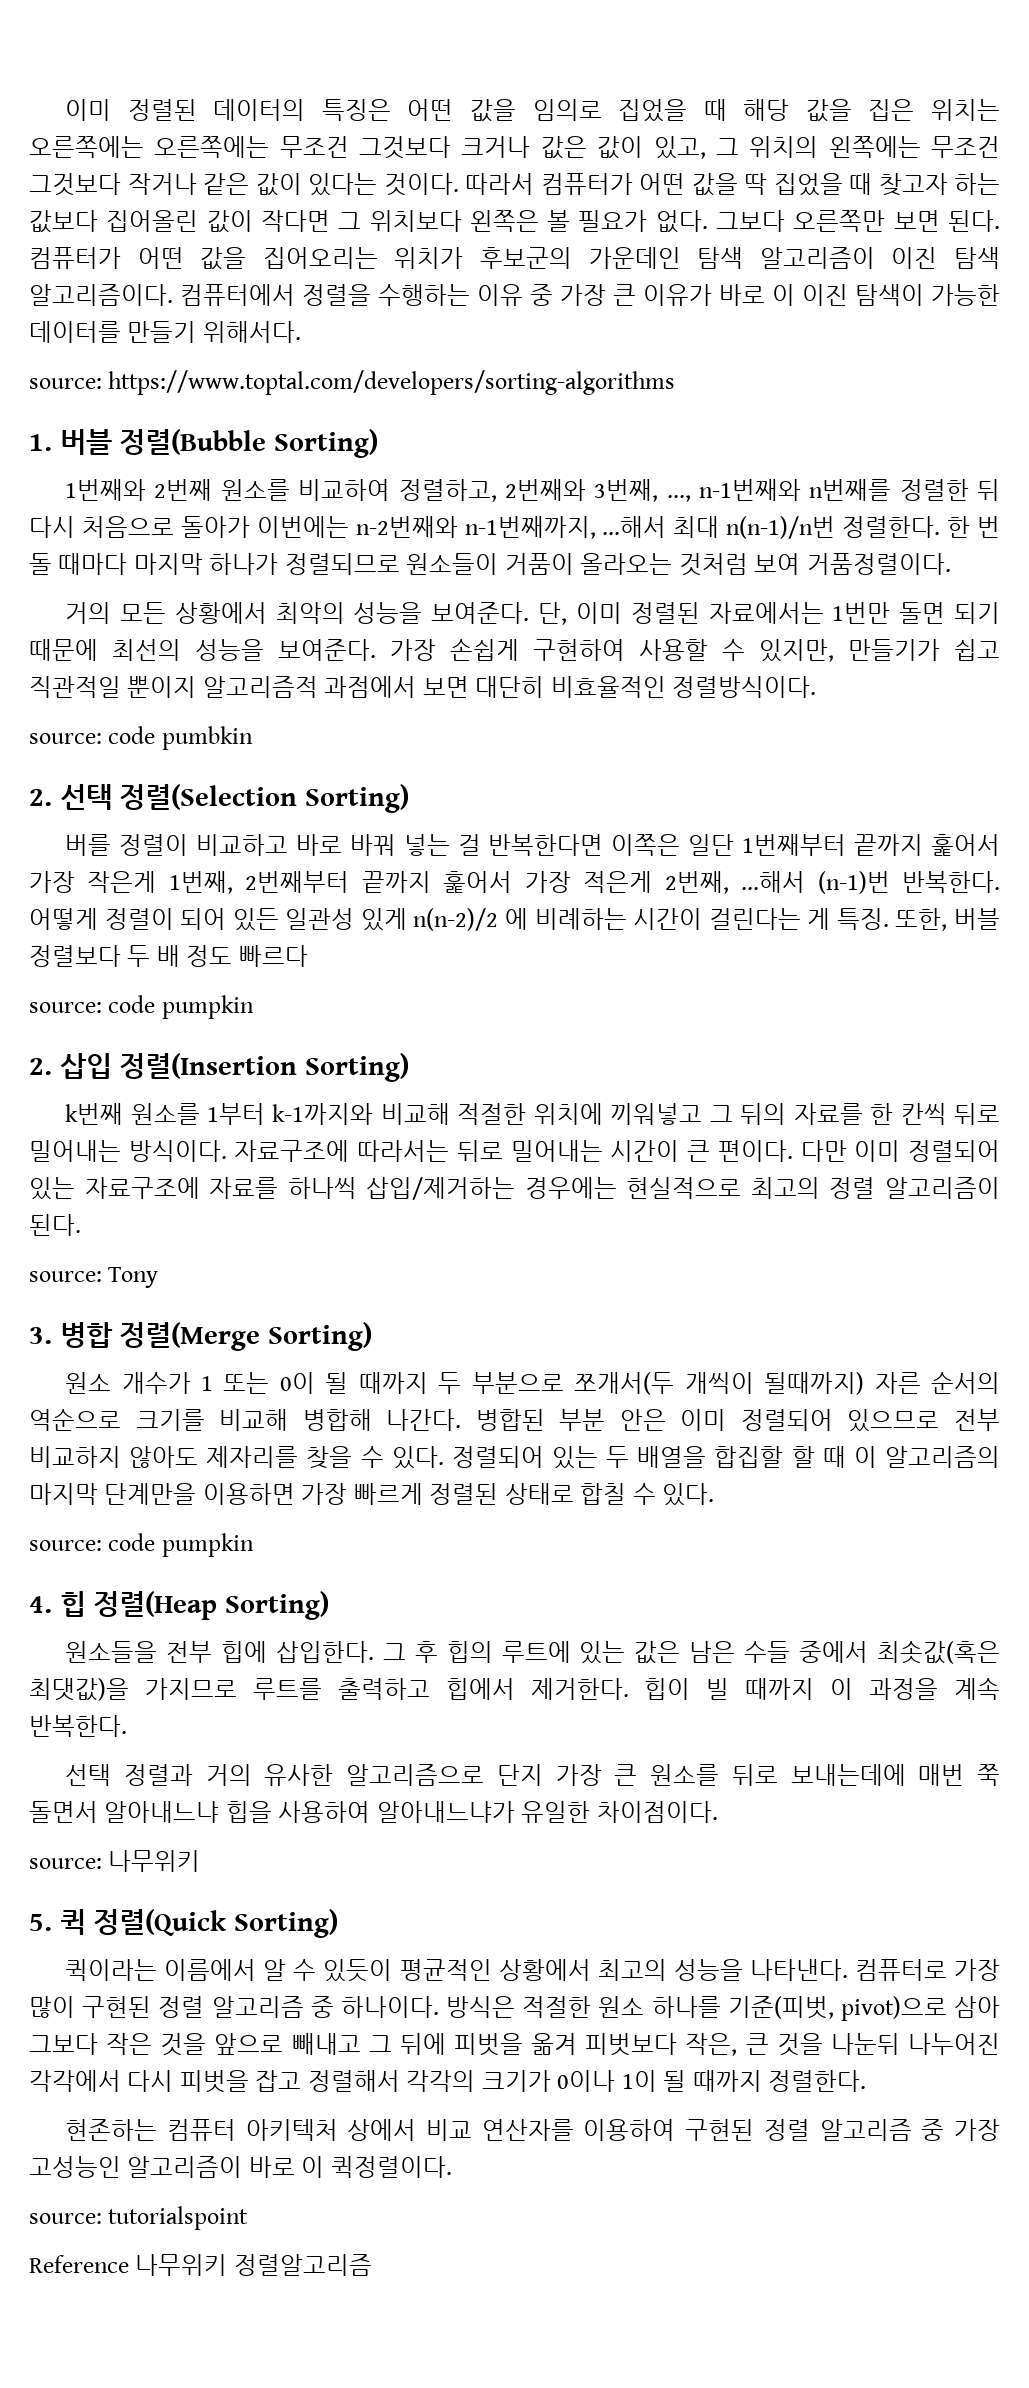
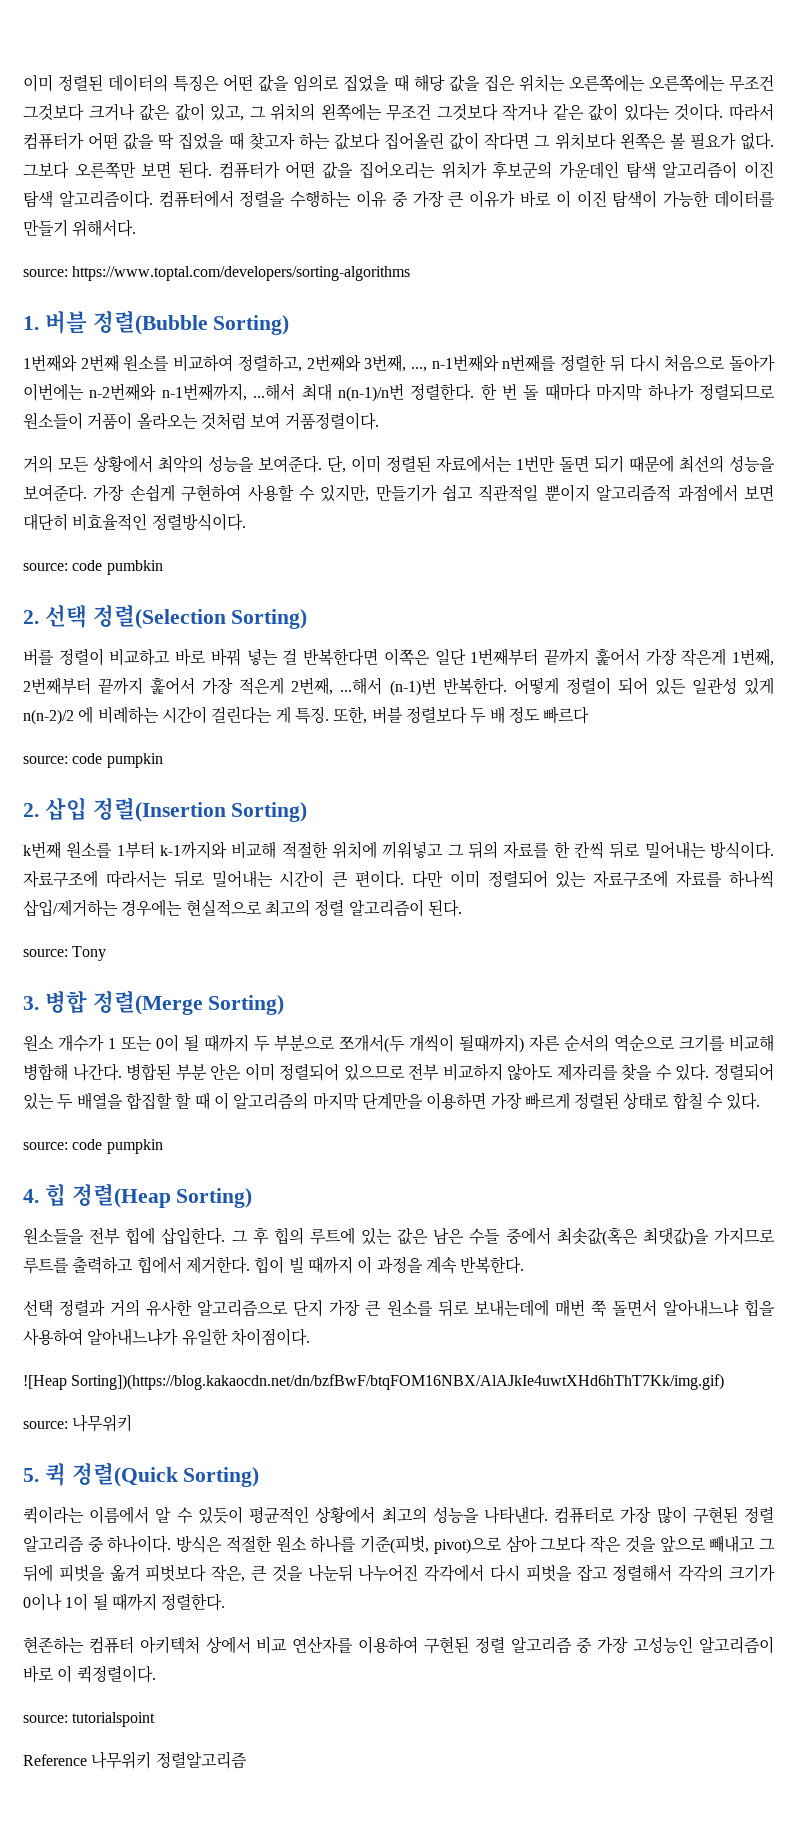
+ ![Heap Sorting])(https://blog.kakaocdn.net/dn/bzfBwF/btqFOM16NBX/AlAJkIe4uwtXHd6hThT7Kk/img.gif)

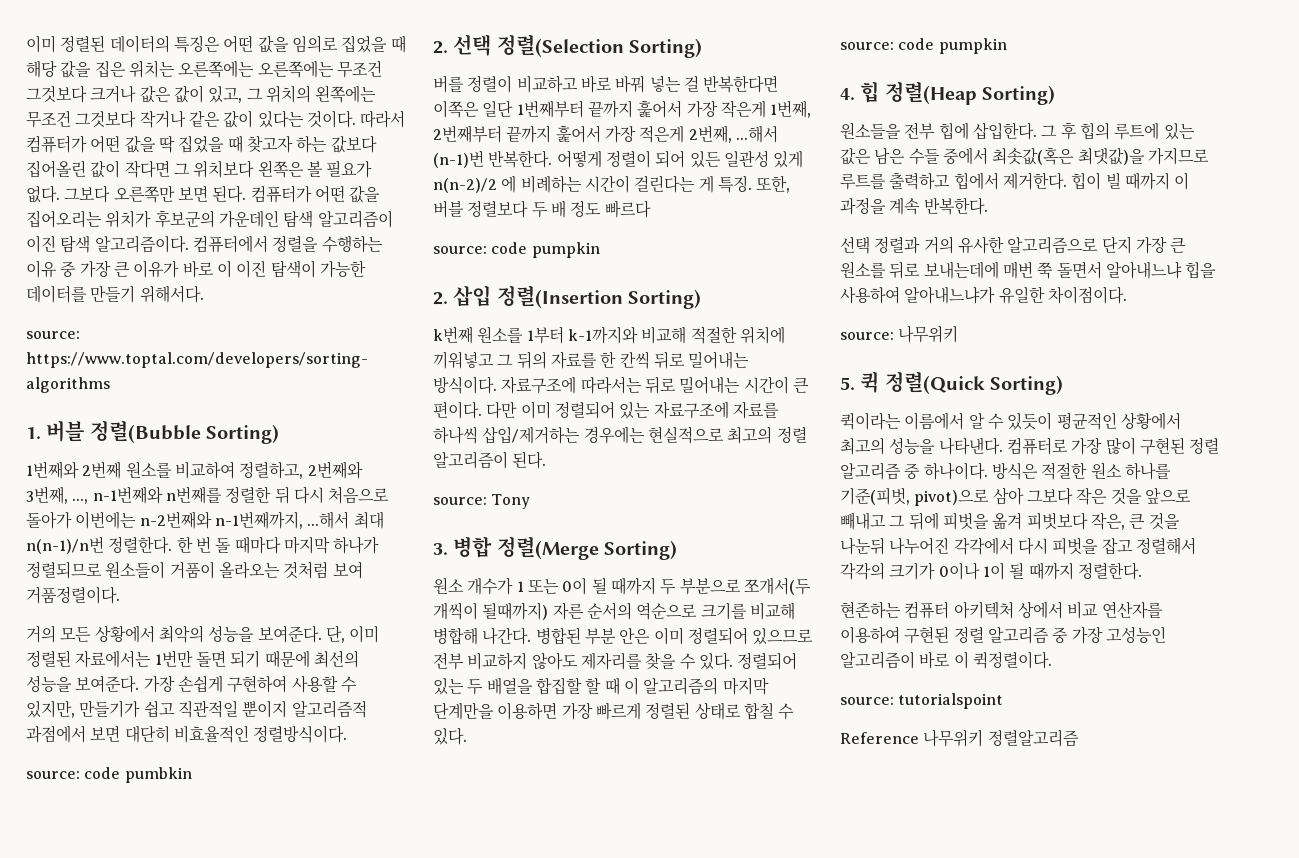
- ![Heap Sorting])(https://blog.kakaocdn.net/dn/bzfBwF/btqFOM16NBX/AlAJkIe4uwtXHd6hThT7Kk/img.gif)

